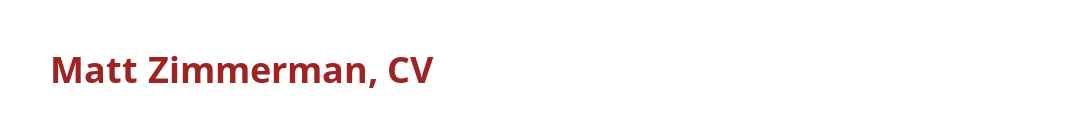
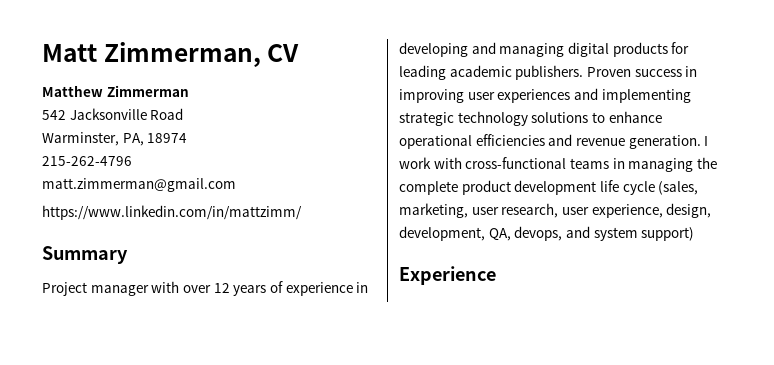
+ Matthew Zimmerman
+ 542 Jacksonville Road
+ Warminster, PA, 18974
+ 215-262-4796
+ matt.zimmerman@gmail.com
+ https://www.linkedin.com/in/mattzimm/
+ Summary
+ Project manager with over 12 years of experience in developing and managing digital products for leading academic publishers. Proven success in improving user experiences and implementing strategic technology solutions to enhance operational efficiencies and revenue generation. I work with cross-functional teams in managing the complete product development life cycle (sales, marketing, user research, user experience, design, development, QA, devops, and system support)
+ Experience

